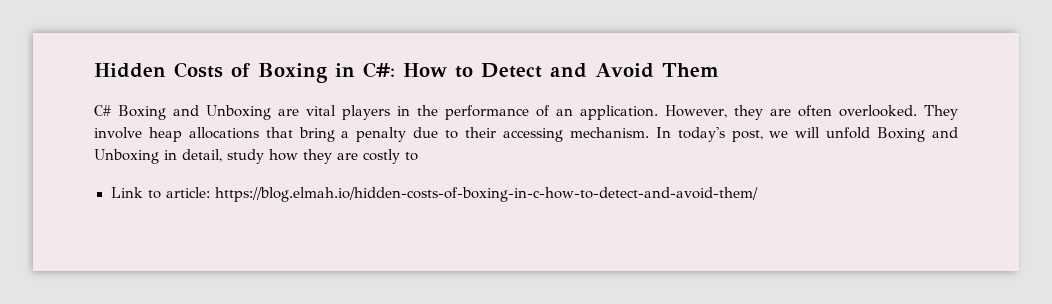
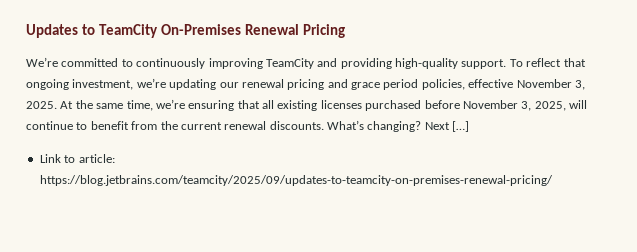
- Hidden Costs of Boxing in C#: How to Detect and Avoid Them
- C# Boxing and Unboxing are vital players in the performance of an application. However, they are often overlooked. They involve heap allocations that bring a penalty due to their accessing mechanism. In today's post, we will unfold Boxing and Unboxing in detail, study how they are costly to
+ Updates to TeamCity On-Premises Renewal Pricing
+ We’re committed to continuously improving TeamCity and providing high-quality support. To reflect that ongoing investment, we’re updating our renewal pricing and grace period policies, effective November 3, 2025. At the same time, we’re ensuring that all existing licenses purchased before November 3, 2025, will continue to benefit from the current renewal discounts. What’s changing? Next […]
- Link to article: https://blog.elmah.io/hidden-costs-of-boxing-in-c-how-to-detect-and-avoid-them/
+ Link to article: https://blog.jetbrains.com/teamcity/2025/09/updates-to-teamcity-on-premises-renewal-pricing/

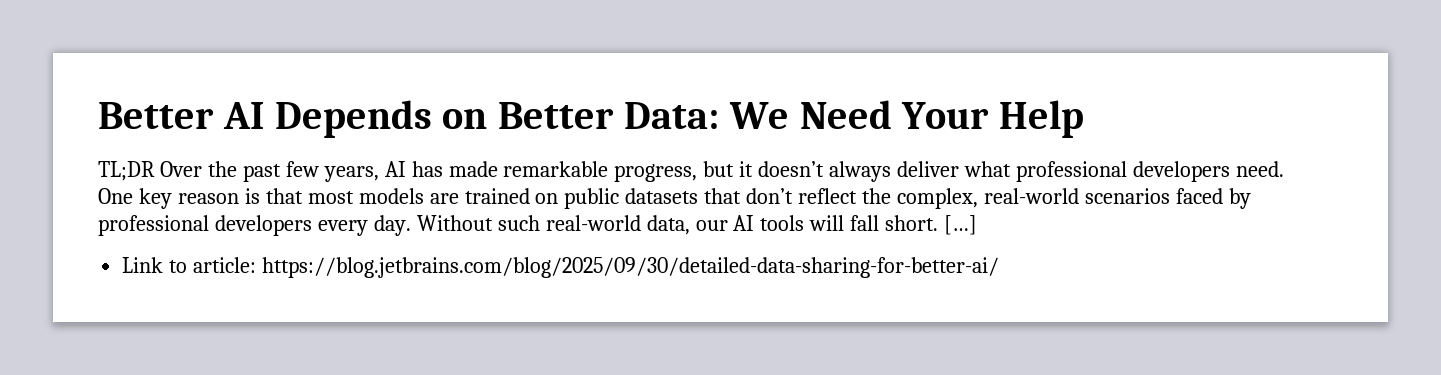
- Updates to TeamCity On-Premises Renewal Pricing
- We’re committed to continuously improving TeamCity and providing high-quality support. To reflect that ongoing investment, we’re updating our renewal pricing and grace period policies, effective November 3, 2025. At the same time, we’re ensuring that all existing licenses purchased before November 3, 2025, will continue to benefit from the current renewal discounts. What’s changing? Next […]
+ Better AI Depends on Better Data: We Need Your Help
+ TL;DR Over the past few years, AI has made remarkable progress, but it doesn’t always deliver what professional developers need. One key reason is that most models are trained on public datasets that don’t reflect the complex, real-world scenarios faced by professional developers every day. Without such real-world data, our AI tools will fall short. […]
- Link to article: https://blog.jetbrains.com/teamcity/2025/09/updates-to-teamcity-on-premises-renewal-pricing/
+ Link to article: https://blog.jetbrains.com/blog/2025/09/30/detailed-data-sharing-for-better-ai/

